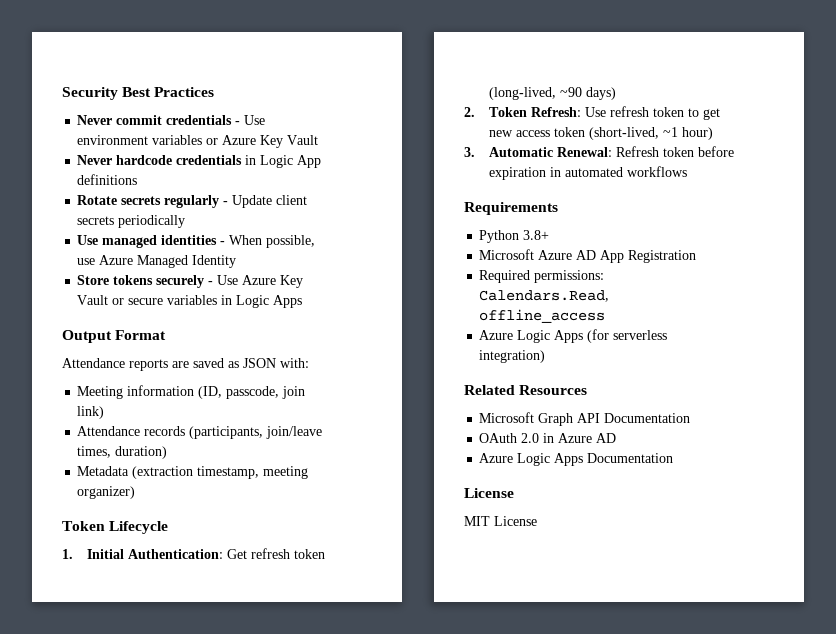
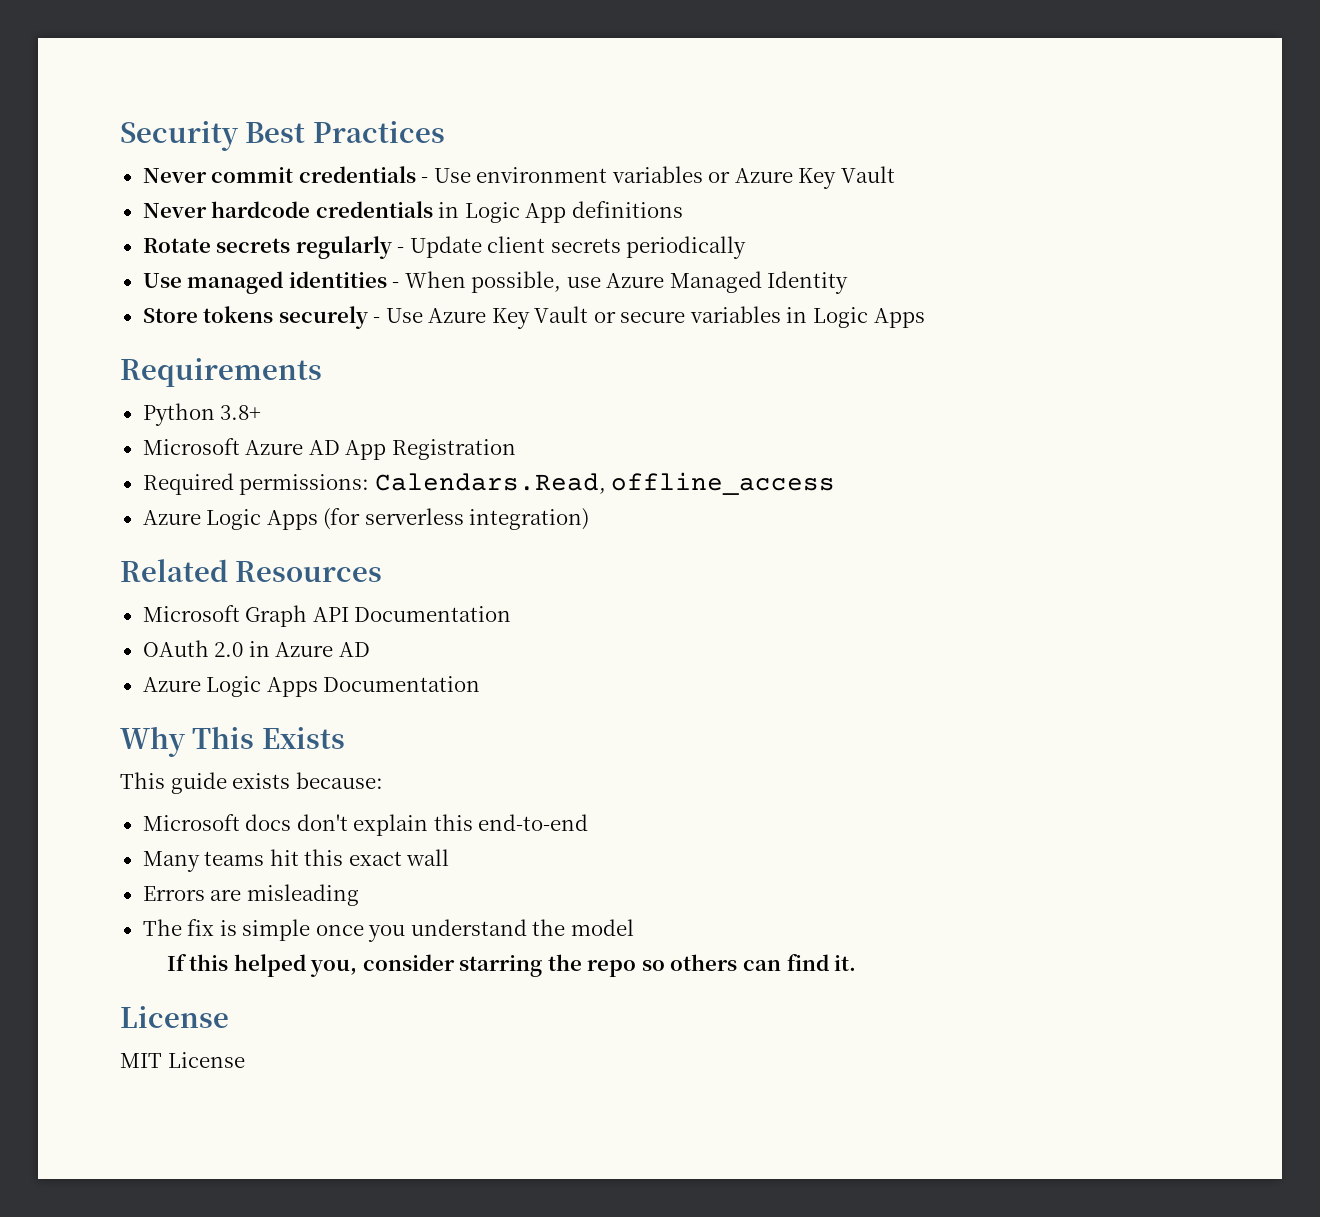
- Output Format
- Attendance reports are saved as JSON with:
- Meeting information (ID, passcode, join link)
- Attendance records (participants, join/leave times, duration)
- Metadata (extraction timestamp, meeting organizer)
- Token Lifecycle
- 1. Initial Authentication: Get refresh token (long-lived, ~90 days)
- 2. Token Refresh: Use refresh token to get new access token (short-lived, ~1 hour)
- 3. Automatic Renewal: Refresh token before expiration in automated workflows
+ Why This Exists
+ This guide exists because:
+ Microsoft docs don't explain this end-to-end
+ Many teams hit this exact wall
+ Errors are misleading
+ The fix is simple once you understand the model
+ If this helped you, consider starring the repo so others can find it.

